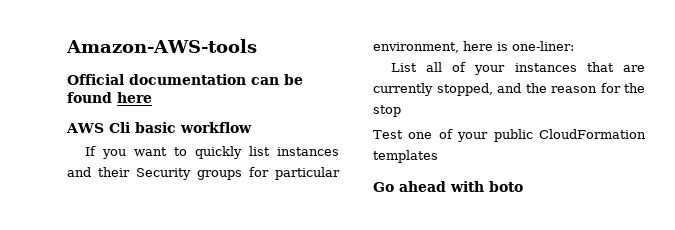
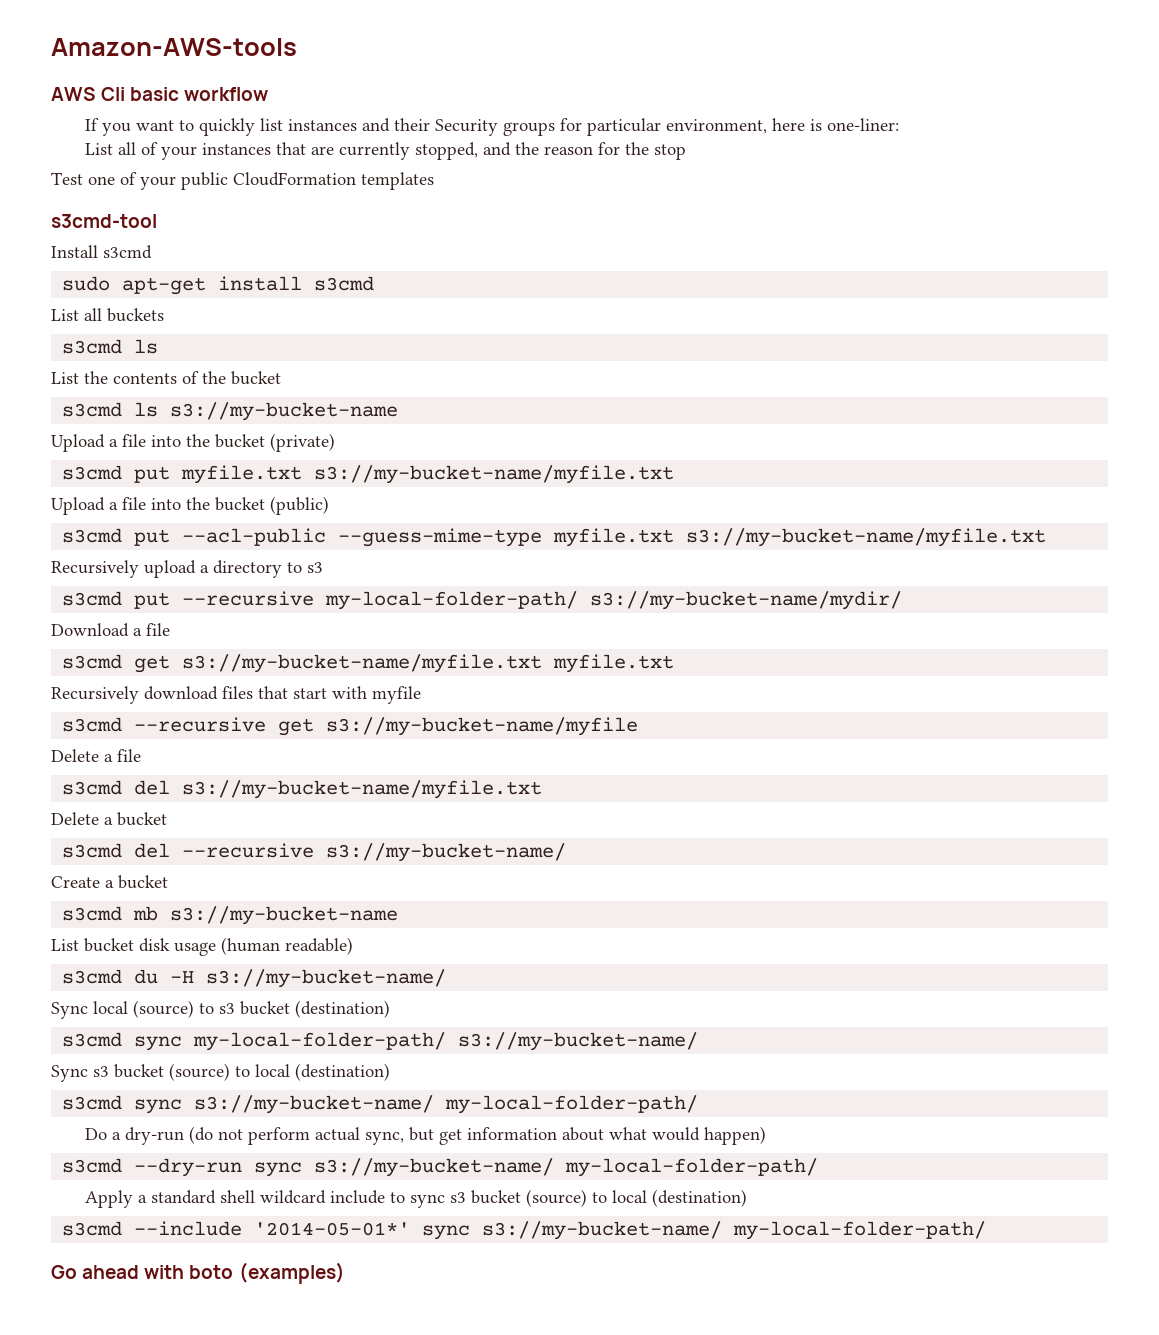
- Official documentation can be found here
+ s3cmd-tool
+ Install s3cmd
+ sudo apt-get install s3cmd
+ List all buckets
+ s3cmd ls
+ List the contents of the bucket
+ s3cmd ls s3://my-bucket-name
+ Upload a file into the bucket (private)
+ s3cmd put myfile.txt s3://my-bucket-name/myfile.txt
+ Upload a file into the bucket (public)
+ s3cmd put --acl-public --guess-mime-type myfile.txt s3://my-bucket-name/myfile.txt
+ Recursively upload a directory to s3
+ s3cmd put --recursive my-local-folder-path/ s3://my-bucket-name/mydir/
+ Download a file
+ s3cmd get s3://my-bucket-name/myfile.txt myfile.txt
+ Recursively download files that start with myfile
+ s3cmd --recursive get s3://my-bucket-name/myfile
+ Delete a file
+ s3cmd del s3://my-bucket-name/myfile.txt
+ Delete a bucket
+ s3cmd del --recursive s3://my-bucket-name/
+ Create a bucket
+ s3cmd mb s3://my-bucket-name
+ List bucket disk usage (human readable)
+ s3cmd du -H s3://my-bucket-name/
+ Sync local (source) to s3 bucket (destination)
+ s3cmd sync my-local-folder-path/ s3://my-bucket-name/
+ Sync s3 bucket (source) to local (destination)
+ s3cmd sync s3://my-bucket-name/ my-local-folder-path/
+ Do a dry-run (do not perform actual sync, but get information about what would happen)
+ s3cmd --dry-run sync s3://my-bucket-name/ my-local-folder-path/
+ Apply a standard shell wildcard include to sync s3 bucket (source) to local (destination)
+ s3cmd --include '2014-05-01*' sync s3://my-bucket-name/ my-local-folder-path/
- Go ahead with boto
+ Go ahead with boto (examples)

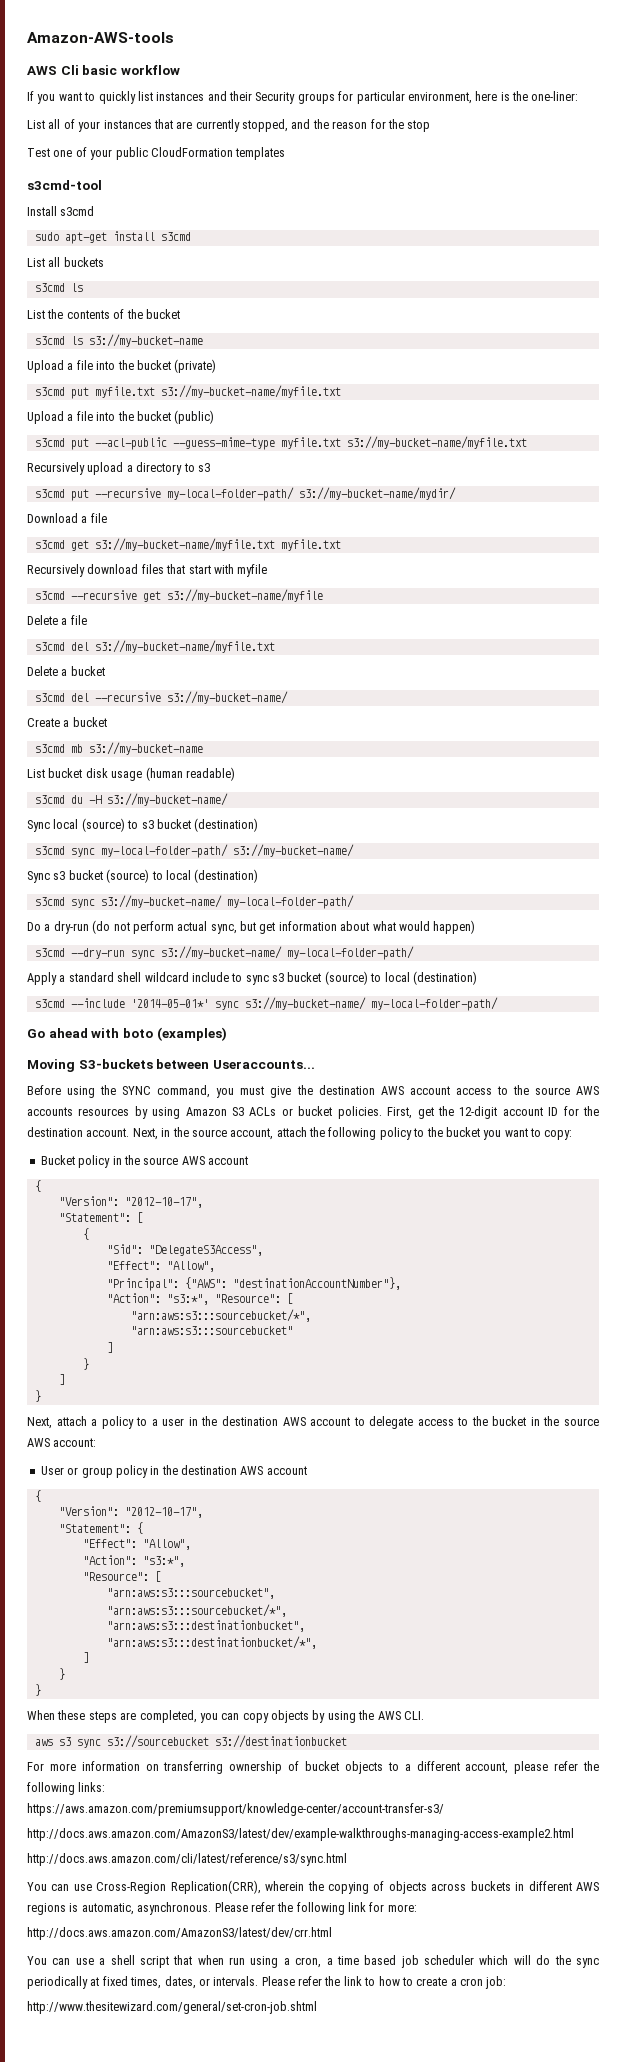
- If you want to quickly list instances and their Security groups for particular environment, here is one-liner:
+ If you want to quickly list instances and their Security groups for particular environment, here is the one-liner:
+ Moving S3-buckets between Useraccounts...
+ Before using the SYNC command, you must give the destination AWS account access to the source AWS accounts resources by using Amazon S3 ACLs or bucket policies. First, get the 12-digit account ID for the destination account. Next, in the source account, attach the following policy to the bucket you want to copy:
+ Bucket policy in the source AWS account
+ {
+ "Version": "2012-10-17",
+ "Statement": [
+ {
+ "Sid": "DelegateS3Access",
+ "Effect": "Allow",
+ "Principal": {"AWS": "destinationAccountNumber"},
+ "Action": "s3:*", "Resource": [
+ "arn:aws:s3:::sourcebucket/*",
+ "arn:aws:s3:::sourcebucket"
+ ]
+ }
+ ]
+ }
+ Next, attach a policy to a user in the destination AWS account to delegate access to the bucket in the source AWS account:
+ User or group policy in the destination AWS account
+ {
+ "Version": "2012-10-17",
+ "Statement": {
+ "Effect": "Allow",
+ "Action": "s3:*",
+ "Resource": [
+ "arn:aws:s3:::sourcebucket",
+ "arn:aws:s3:::sourcebucket/*",
+ "arn:aws:s3:::destinationbucket",
+ "arn:aws:s3:::destinationbucket/*",
+ ]
+ }
+ }
+ When these steps are completed, you can copy objects by using the AWS CLI.
+ aws s3 sync s3://sourcebucket s3://destinationbucket
+ For more information on transferring ownership of bucket objects to a different account, please refer the following links:
+ https://aws.amazon.com/premiumsupport/knowledge-center/account-transfer-s3/
+ http://docs.aws.amazon.com/AmazonS3/latest/dev/example-walkthroughs-managing-access-example2.html
+ http://docs.aws.amazon.com/cli/latest/reference/s3/sync.html
+ You can use Cross-Region Replication(CRR), wherein the copying of objects across buckets in different AWS regions is automatic, asynchronous. Please refer the following link for more:
+ http://docs.aws.amazon.com/AmazonS3/latest/dev/crr.html
+ You can use a shell script that when run using a cron, a time based job scheduler which will do the sync periodically at fixed times, dates, or intervals. Please refer the link to how to create a cron job:
+ http://www.thesitewizard.com/general/set-cron-job.shtml

